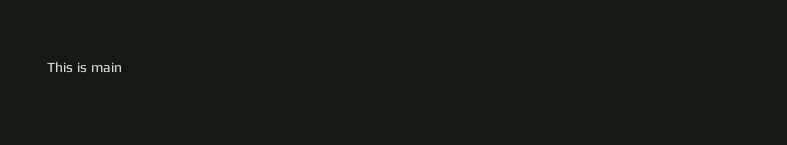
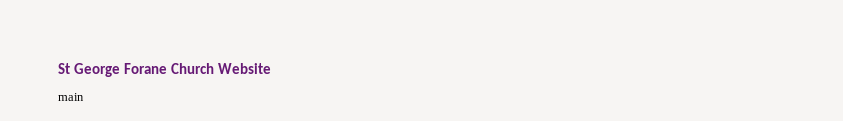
- This is main
+ St George Forane Church Website
+ main

